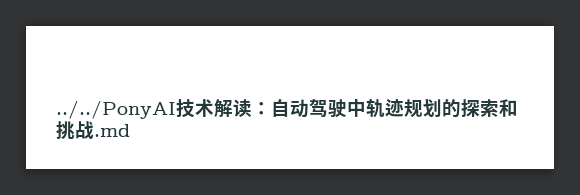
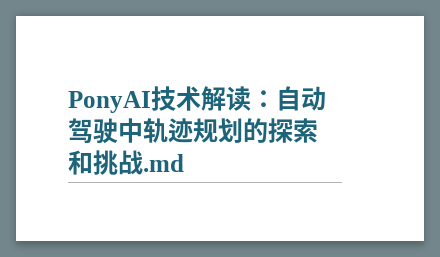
- ../../PonyAI技术解读：自动驾驶中轨迹规划的探索和挑战.md
+ PonyAI技术解读：自动驾驶中轨迹规划的探索和挑战.md

